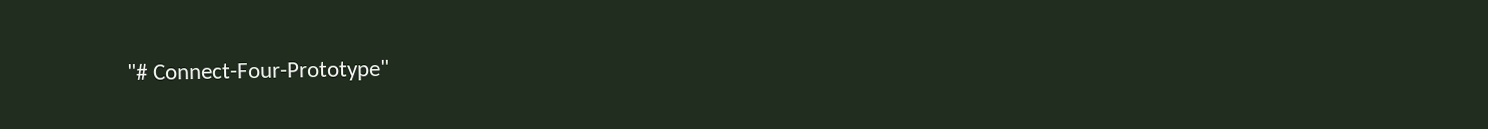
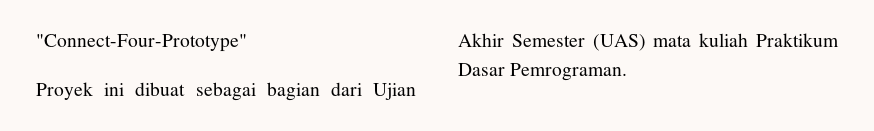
- "# Connect-Four-Prototype"
+ "Connect-Four-Prototype"
+ Proyek ini dibuat sebagai bagian dari Ujian Akhir Semester (UAS) mata kuliah Praktikum Dasar Pemrograman.

